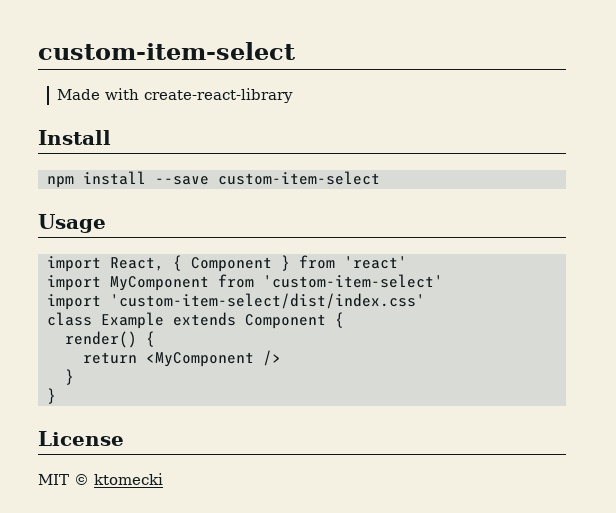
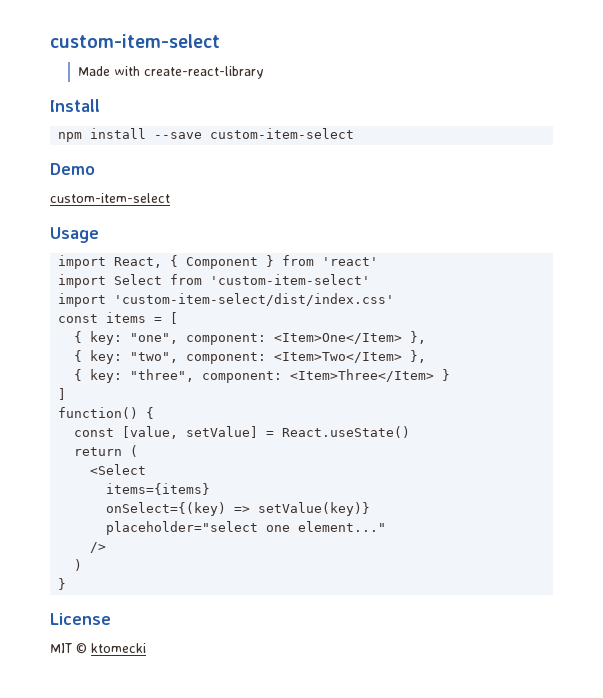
+ Demo
+ custom-item-select
- import MyComponent from 'custom-item-select'
+ import Select from 'custom-item-select'
- class Example extends Component {
- render() {
- return <MyComponent />
- }
+ const items = [
+ { key: "one", component: <Item>One</Item> },
+ { key: "two", component: <Item>Two</Item> },
+ { key: "three", component: <Item>Three</Item> }
+ ]
+ function() {
+ const [value, setValue] = React.useState()
+ return (
+ <Select
+ items={items}
+ onSelect={(key) => setValue(key)}
+ placeholder="select one element..."
+ />
+ )

